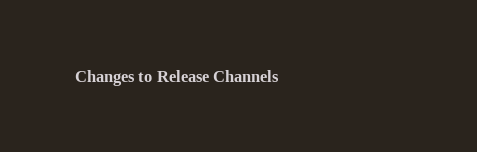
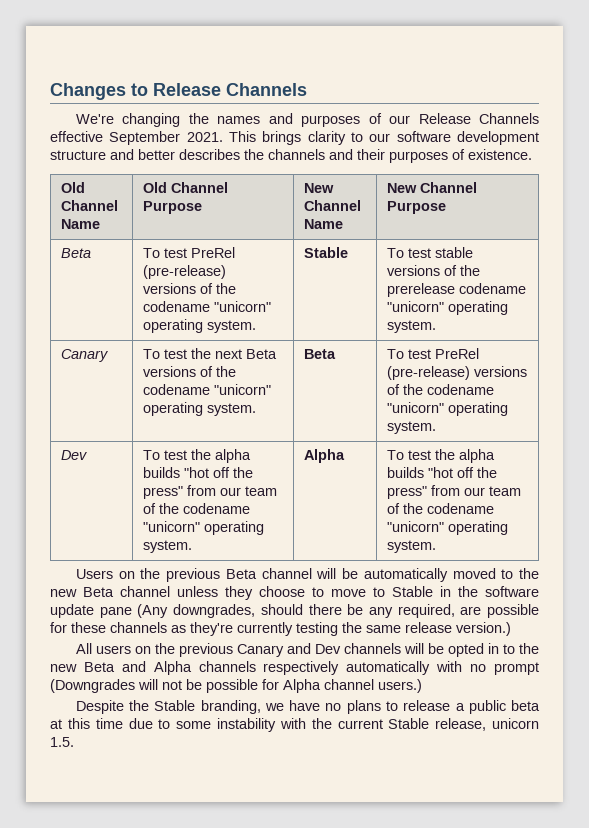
+ We're changing the names and purposes of our Release Channels effective September 2021. This brings clarity to our software development structure and better describes the channels and their purposes of existence.
+ Old Channel Name | Old Channel Purpose | New Channel Name | New Channel Purpose
+ Beta | To test PreRel (pre-release) versions of the codename "unicorn" operating system. | Stable | To test stable versions of the prerelease codename "unicorn" operating system.
+ Canary | To test the next Beta versions of the codename "unicorn" operating system. | Beta | To test PreRel (pre-release) versions of the codename "unicorn" operating system.
+ Dev | To test the alpha builds "hot off the press" from our team of the codename "unicorn" operating system. | Alpha | To test the alpha builds "hot off the press" from our team of the codename "unicorn" operating system.
+ Users on the previous Beta channel will be automatically moved to the new Beta channel unless they choose to move to Stable in the software update pane (Any downgrades, should there be any required, are possible for these channels as they're currently testing the same release version.)
+ All users on the previous Canary and Dev channels will be opted in to the new Beta and Alpha channels respectively automatically with no prompt (Downgrades will not be possible for Alpha channel users.)
+ Despite the Stable branding, we have no plans to release a public beta at this time due to some instability with the current Stable release, unicorn 1.5.

